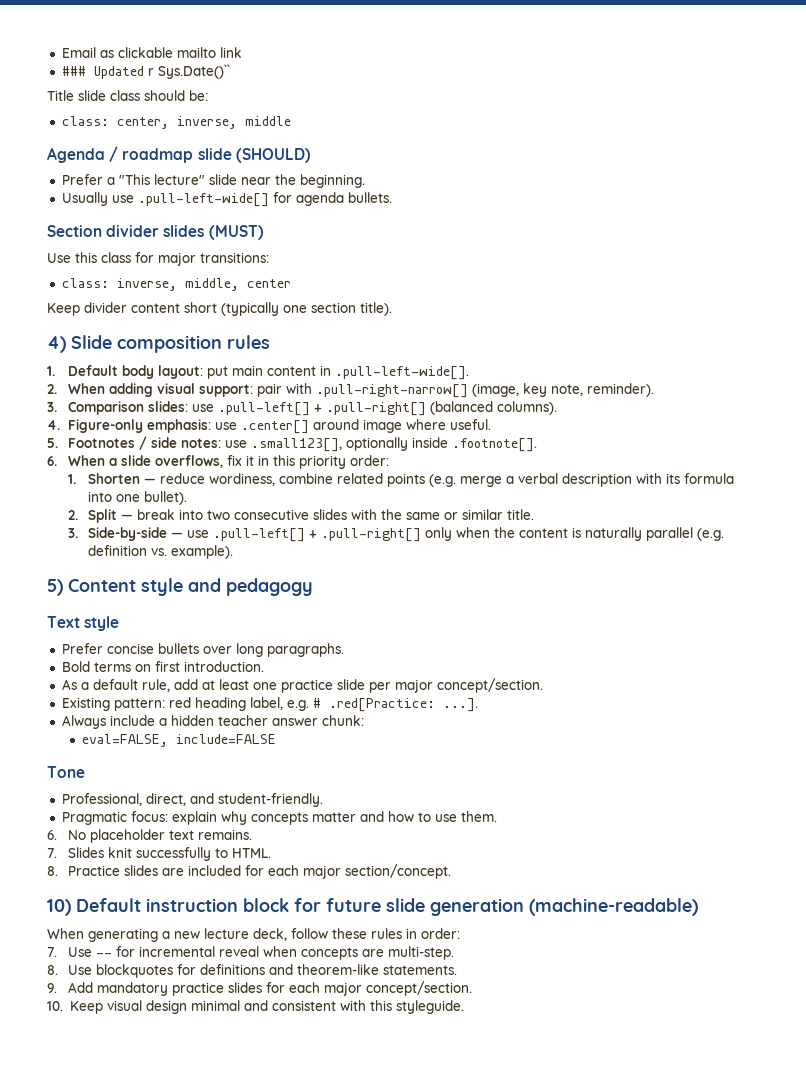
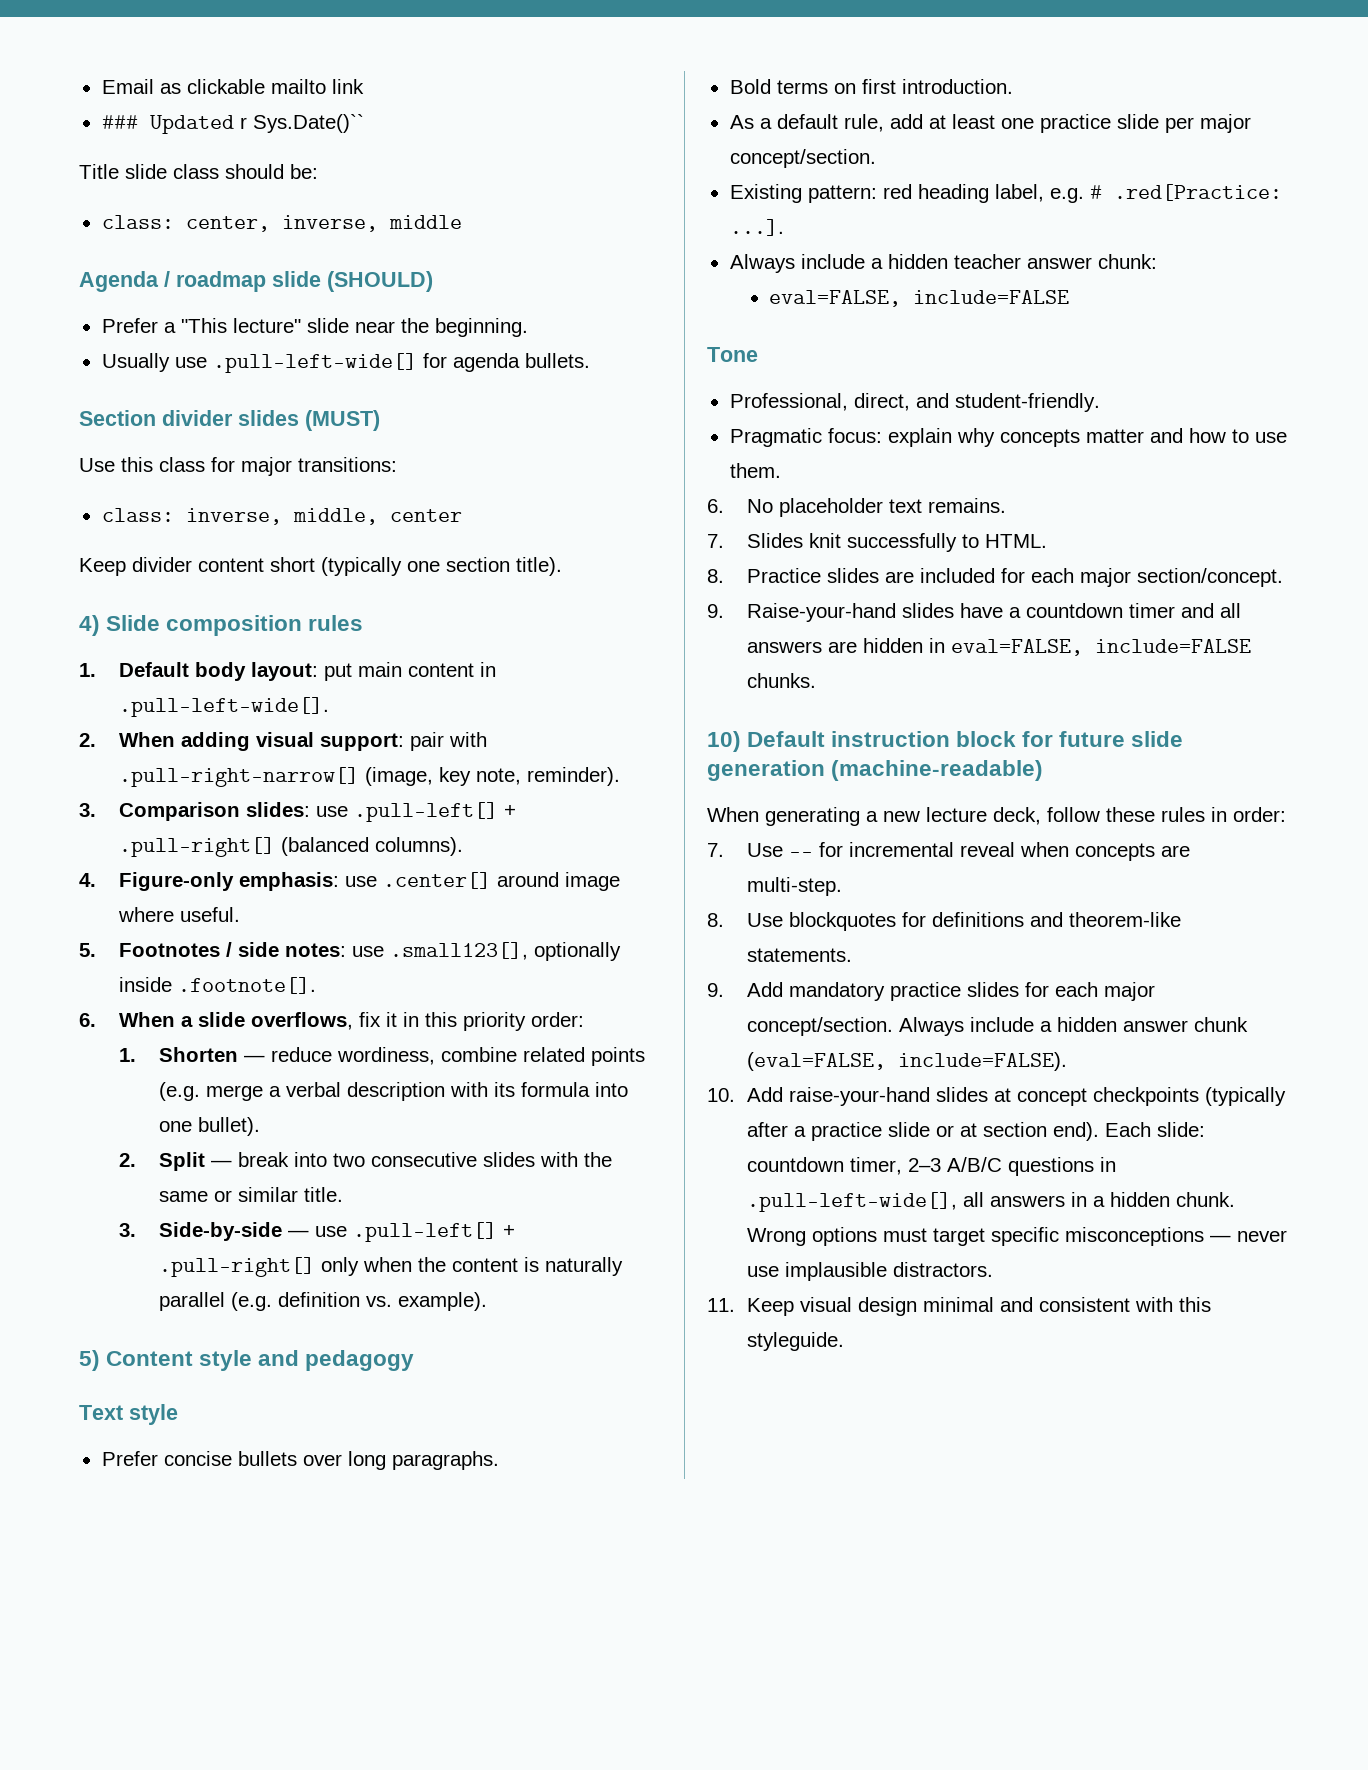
+ 9. Raise-your-hand slides have a countdown timer and all answers are hidden in eval=FALSE, include=FALSE chunks.
- 9. Add mandatory practice slides for each major concept/section.
- 10. Keep visual design minimal and consistent with this styleguide.
+ 9. Add mandatory practice slides for each major concept/section. Always include a hidden answer chunk (eval=FALSE, include=FALSE).
+ 10. Add raise-your-hand slides at concept checkpoints (typically after a practice slide or at section end). Each slide: countdown timer, 2–3 A/B/C questions in .pull-left-wide[], all answers in a hidden chunk. Wrong options must target specific misconceptions — never use implausible distractors.
+ 11. Keep visual design minimal and consistent with this styleguide.

